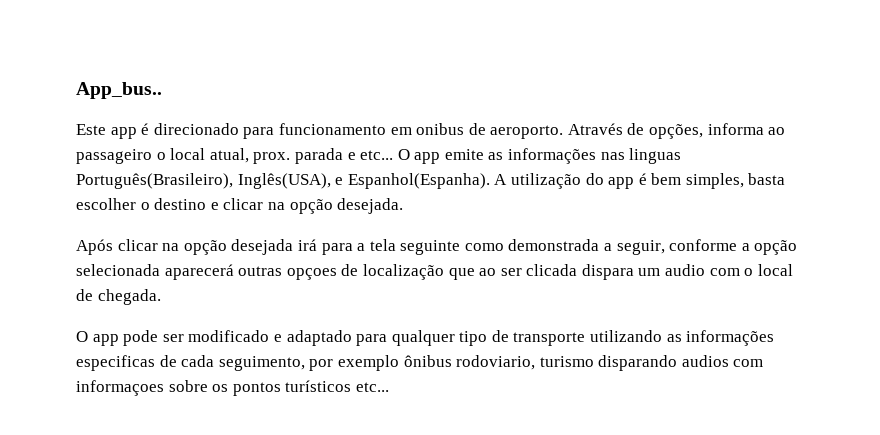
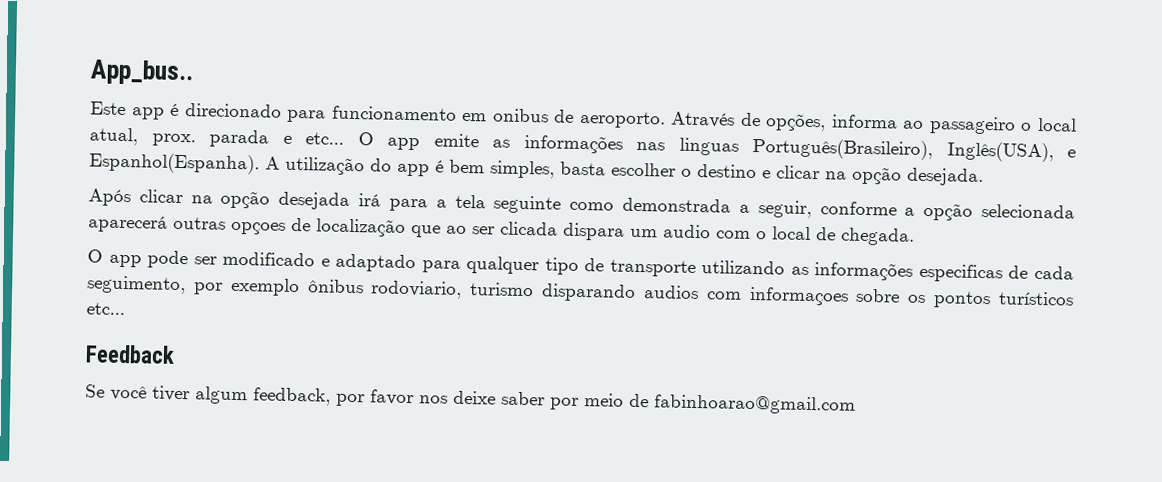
+ Feedback
+ Se você tiver algum feedback, por favor nos deixe saber por meio de fabinhoarao@gmail.com

